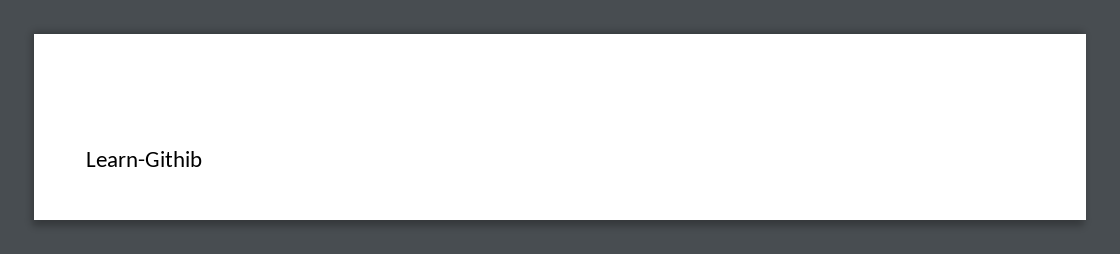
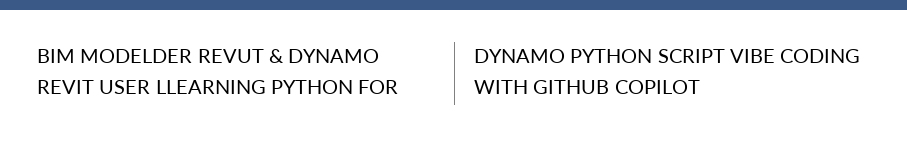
- Learn-Githib
+ BIM MODELDER REVUT & DYNAMO REVIT USER LLEARNING PYTHON FOR DYNAMO PYTHON SCRIPT VIBE CODING WITH GITHUB COPILOT

